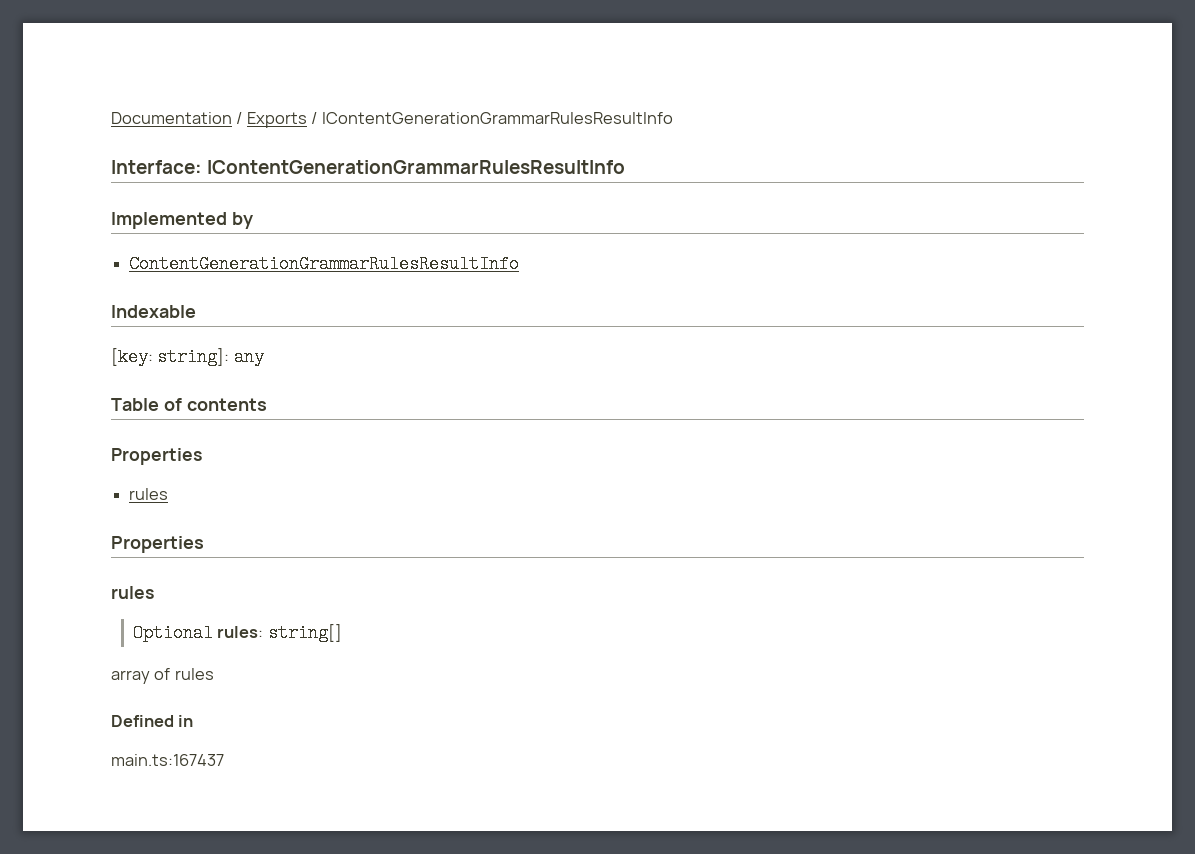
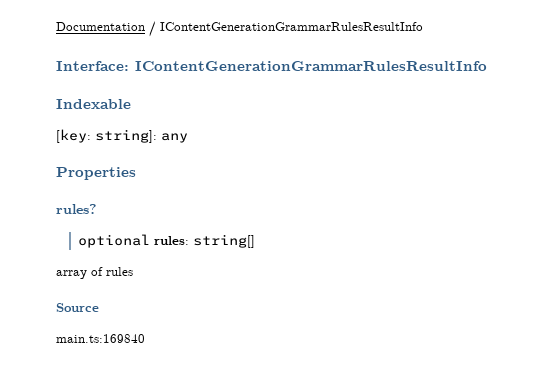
- Documentation / Exports / IContentGenerationGrammarRulesResultInfo
+ Documentation / IContentGenerationGrammarRulesResultInfo
- Implemented by
- ContentGenerationGrammarRulesResultInfo
- Table of contents
  Properties
- rules
- Properties
- rules
- Optional rules: string[]
+ rules?
+ optional rules: string[]
- Defined in
- main.ts:167437
+ Source
+ main.ts:169840

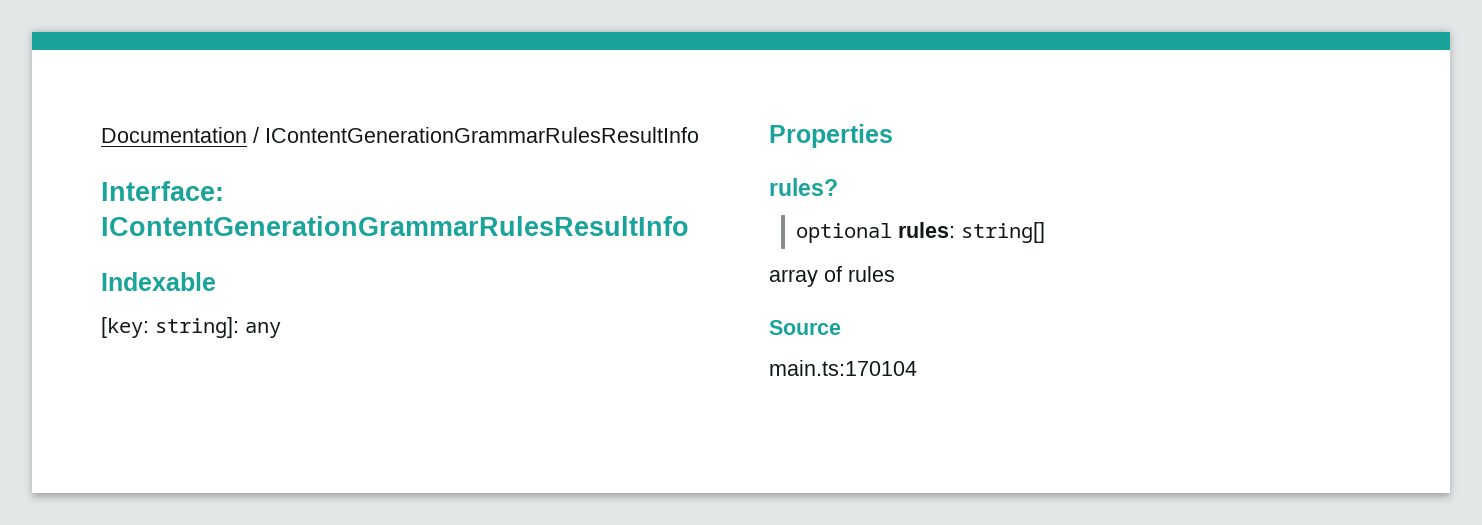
- main.ts:169840
+ main.ts:170104

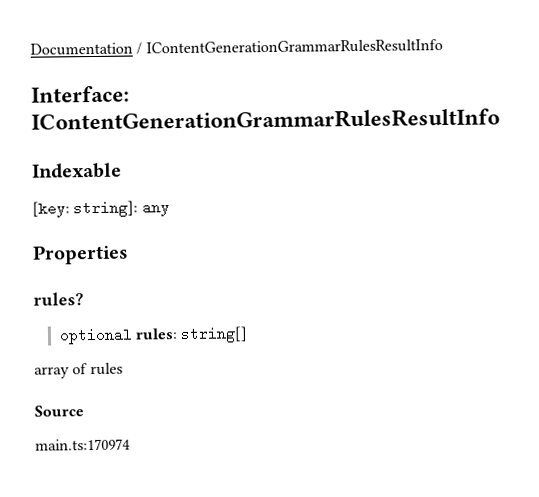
- main.ts:170104
+ main.ts:170974

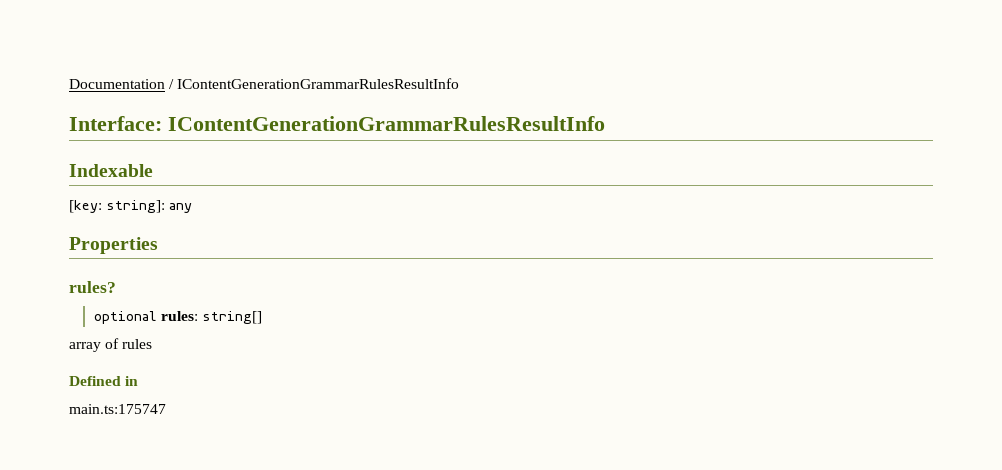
- Source
- main.ts:170974
+ Defined in
+ main.ts:175747

